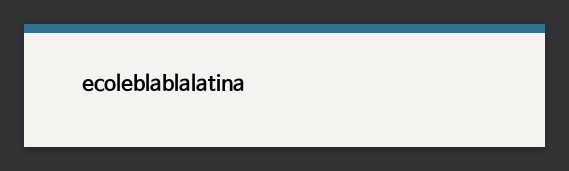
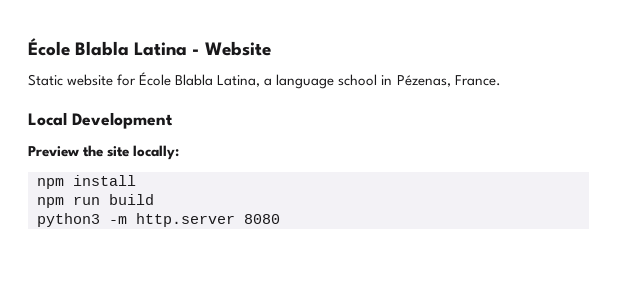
- ecoleblablalatina
+ École Blabla Latina - Website
+ Static website for École Blabla Latina, a language school in Pézenas, France.
+ Local Development
+ Preview the site locally:
+ npm install
+ npm run build
+ python3 -m http.server 8080

